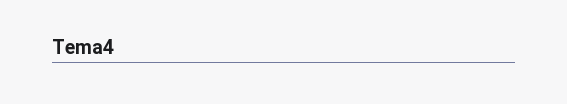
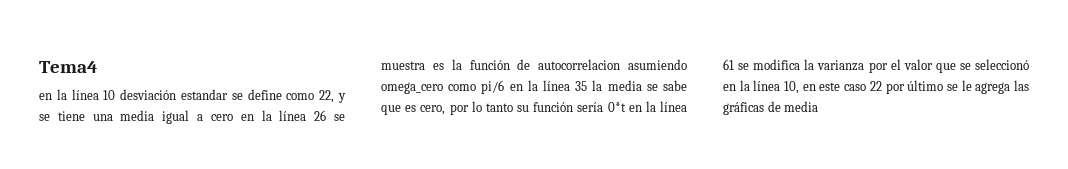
+ en la línea 10 desviación estandar se define como 22, y se tiene una media igual a cero en la línea 26 se muestra es la función de autocorrelacion asumiendo omega_cero como pi/6 en la línea 35 la media se sabe que es cero, por lo tanto su función sería 0*t en la línea 61 se modifica la varianza por el valor que se seleccionó en la línea 10, en este caso 22 por último se le agrega las gráficas de media

